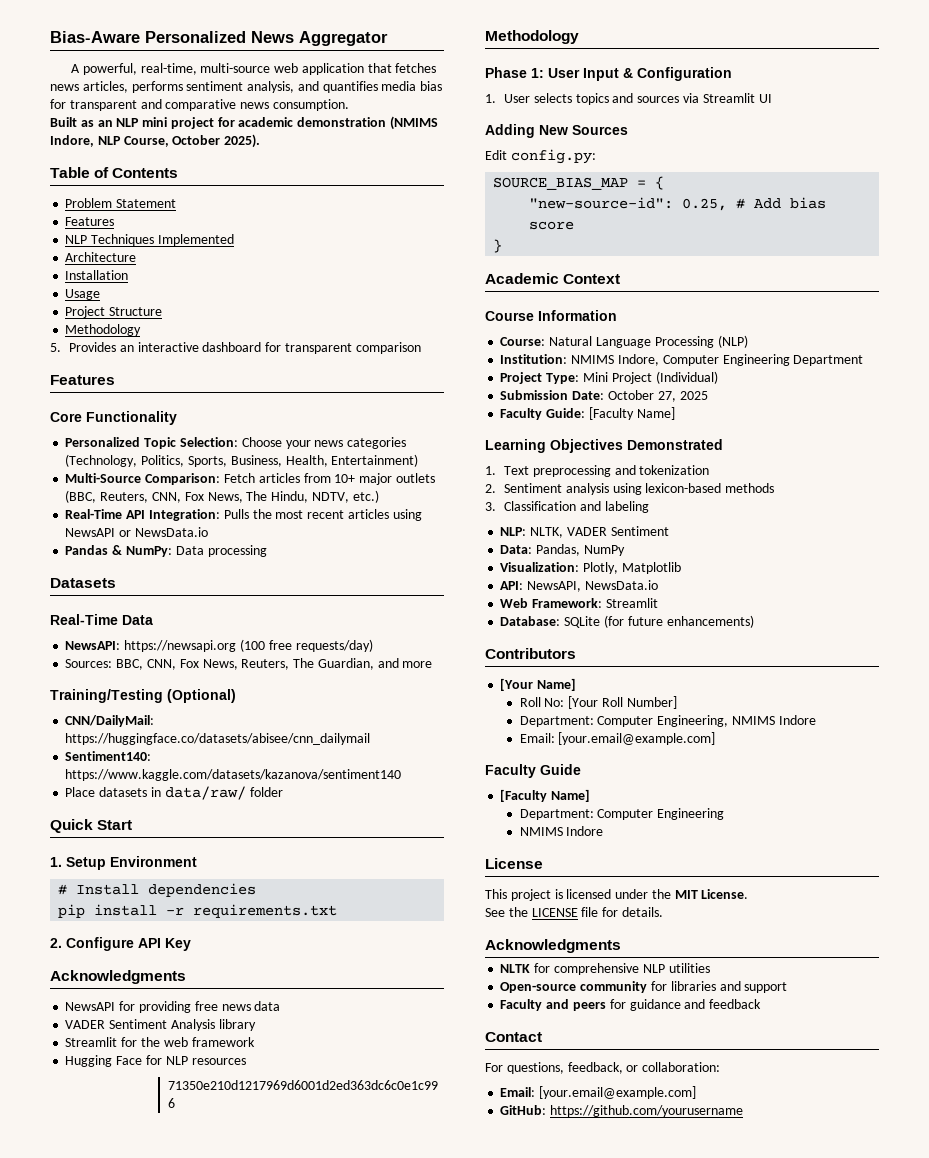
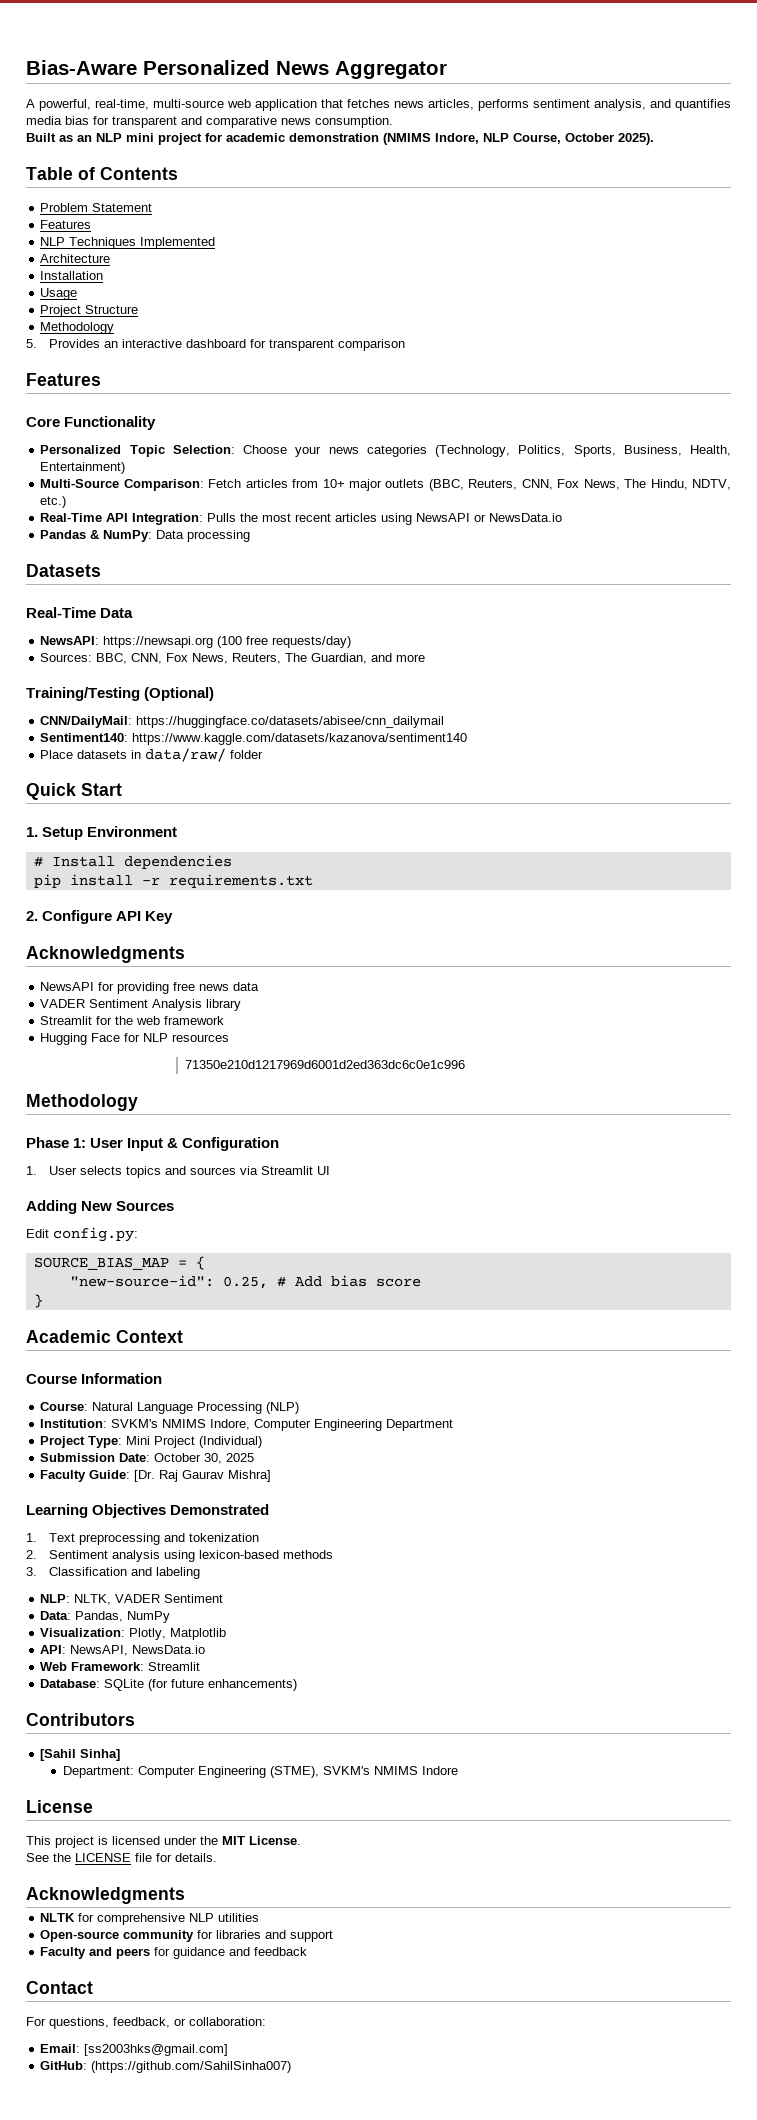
- Institution: NMIMS Indore, Computer Engineering Department
+ Institution: SVKM's NMIMS Indore, Computer Engineering Department
- Submission Date: October 27, 2025
+ Submission Date: October 30, 2025
- Faculty Guide: [Faculty Name]
+ Faculty Guide: [Dr. Raj Gaurav Mishra]
- [Your Name]
- Roll No: [Your Roll Number]
- Department: Computer Engineering, NMIMS Indore
- Email: [your.email@example.com]
- Faculty Guide
- [Faculty Name]
+ [Sahil Sinha]
- Department: Computer Engineering
- NMIMS Indore
+ Department: Computer Engineering (STME), SVKM's NMIMS Indore
  For questions, feedback, or collaboration:
- Email: [your.email@example.com]
+ Email: [ss2003hks@gmail.com]
- GitHub: https://github.com/yourusername
+ GitHub: (https://github.com/SahilSinha007)

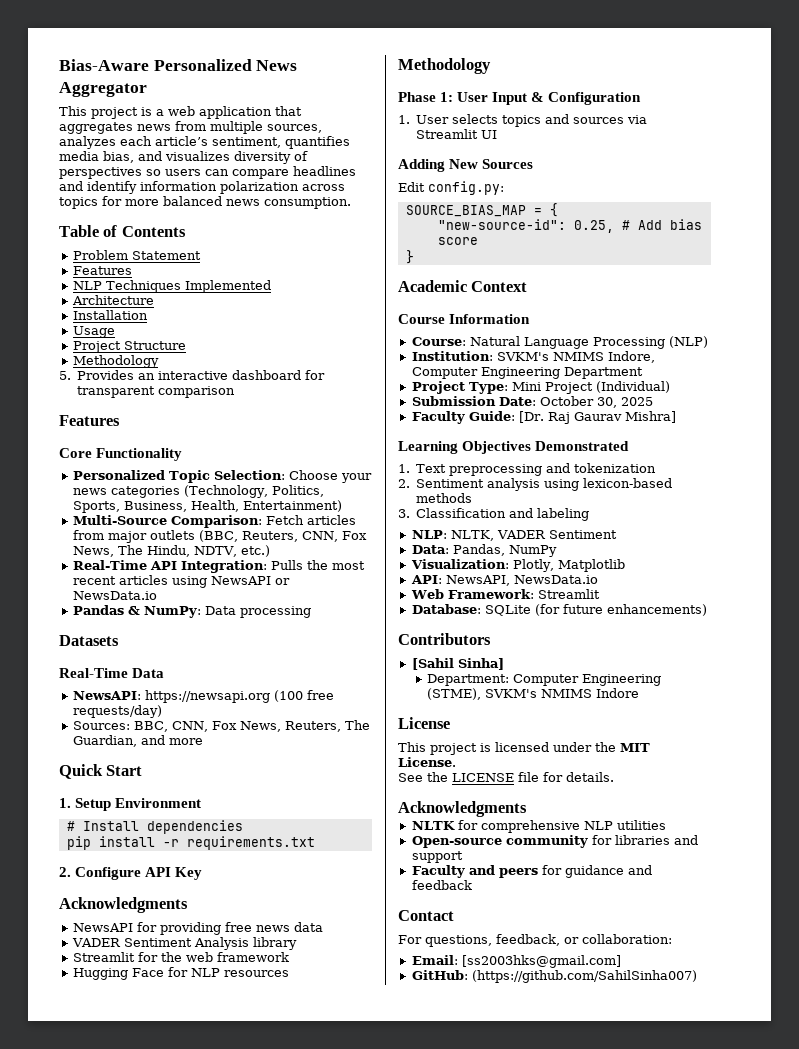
- A powerful, real-time, multi-source web application that fetches news articles, performs sentiment analysis, and quantifies media bias for transparent and comparative news consumption.
- Built as an NLP mini project for academic demonstration (NMIMS Indore, NLP Course, October 2025).
+ This project is a web application that aggregates news from multiple sources, analyzes each article’s sentiment, quantifies media bias, and visualizes diversity of perspectives so users can compare headlines and identify information polarization across topics for more balanced news consumption.
- Multi-Source Comparison: Fetch articles from 10+ major outlets (BBC, Reuters, CNN, Fox News, The Hindu, NDTV, etc.)
+ Multi-Source Comparison: Fetch articles from major outlets (BBC, Reuters, CNN, Fox News, The Hindu, NDTV, etc.)
- Training/Testing (Optional)
- CNN/DailyMail: https://huggingface.co/datasets/abisee/cnn_dailymail
- Sentiment140: https://www.kaggle.com/datasets/kazanova/sentiment140
- Place datasets in data/raw/ folder
- 71350e210d1217969d6001d2ed363dc6c0e1c996

